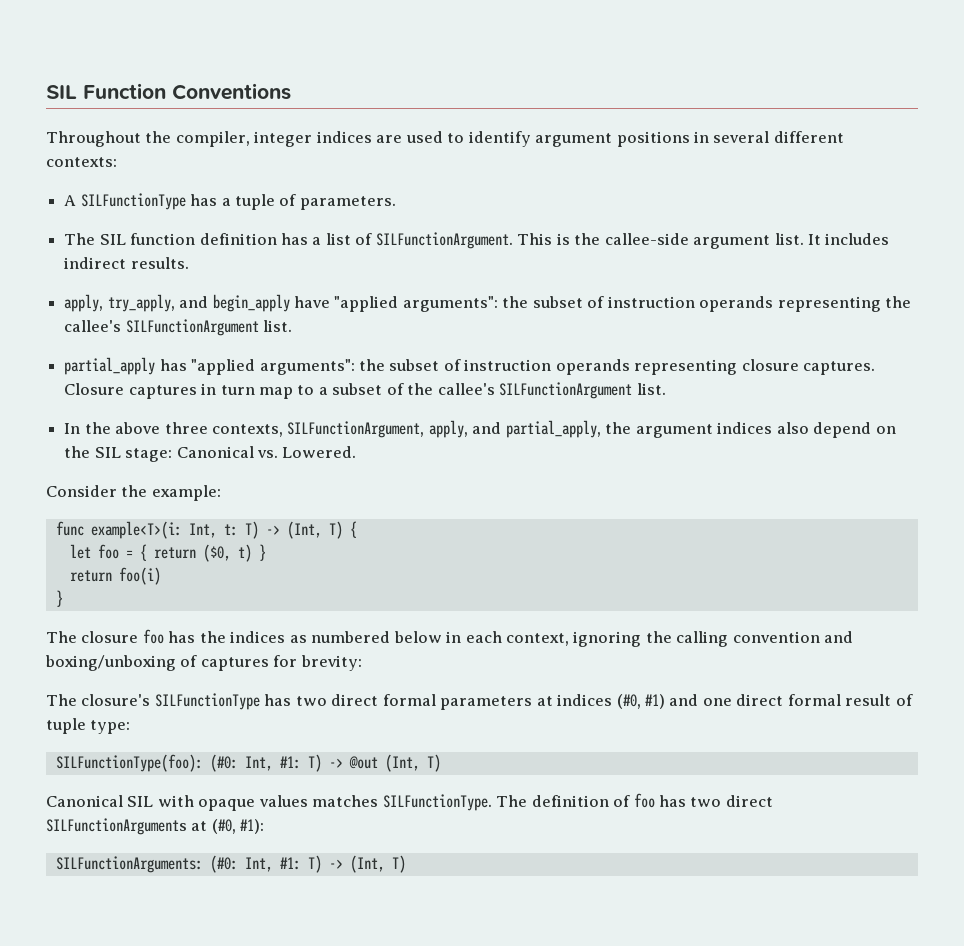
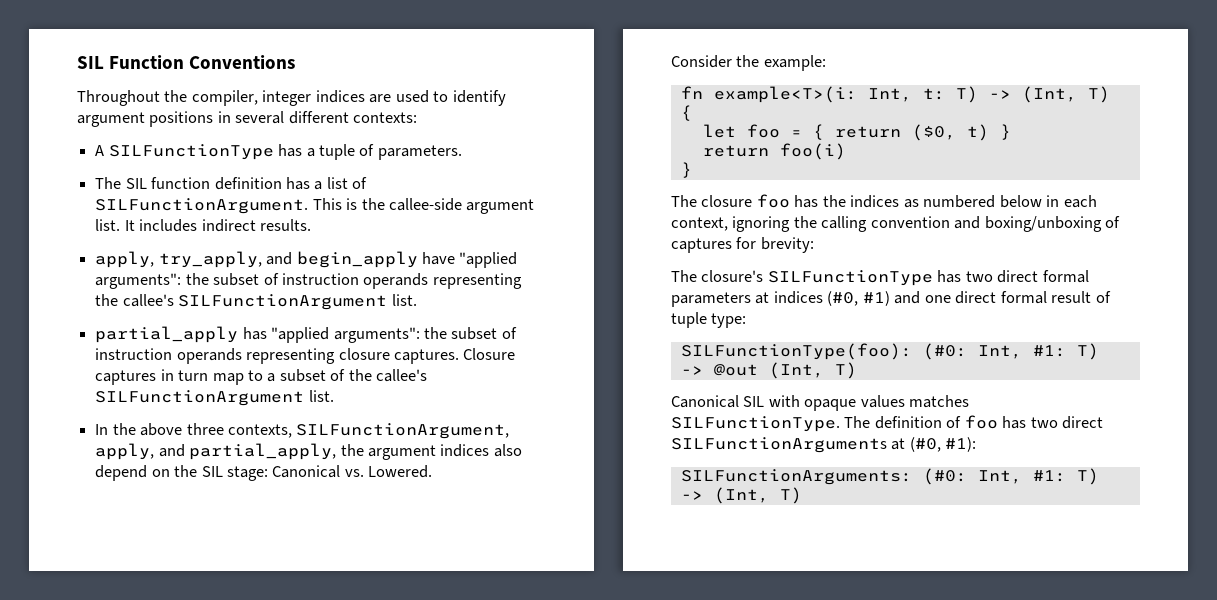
- func example<T>(i: Int, t: T) -> (Int, T) {
+ fn example<T>(i: Int, t: T) -> (Int, T) {

